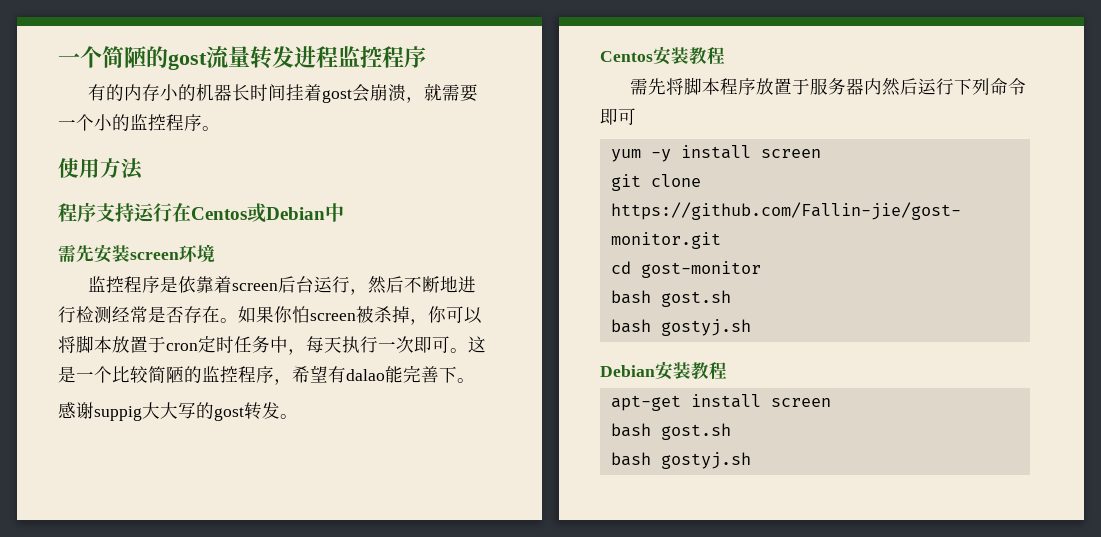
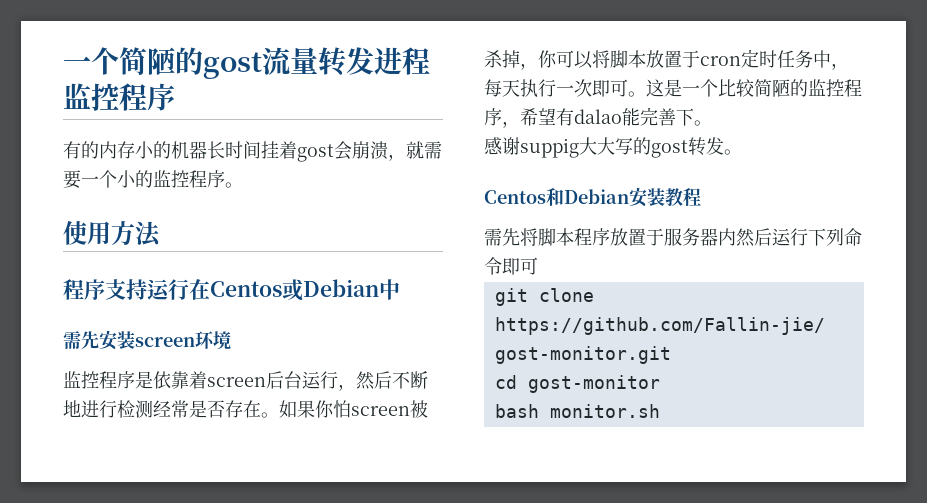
- Centos安装教程
+ Centos和Debian安装教程
- yum -y install screen
  cd gost-monitor
- bash gost.sh
- bash gostyj.sh
- Debian安装教程
- apt-get install screen
- bash gost.sh
- bash gostyj.sh
+ bash monitor.sh

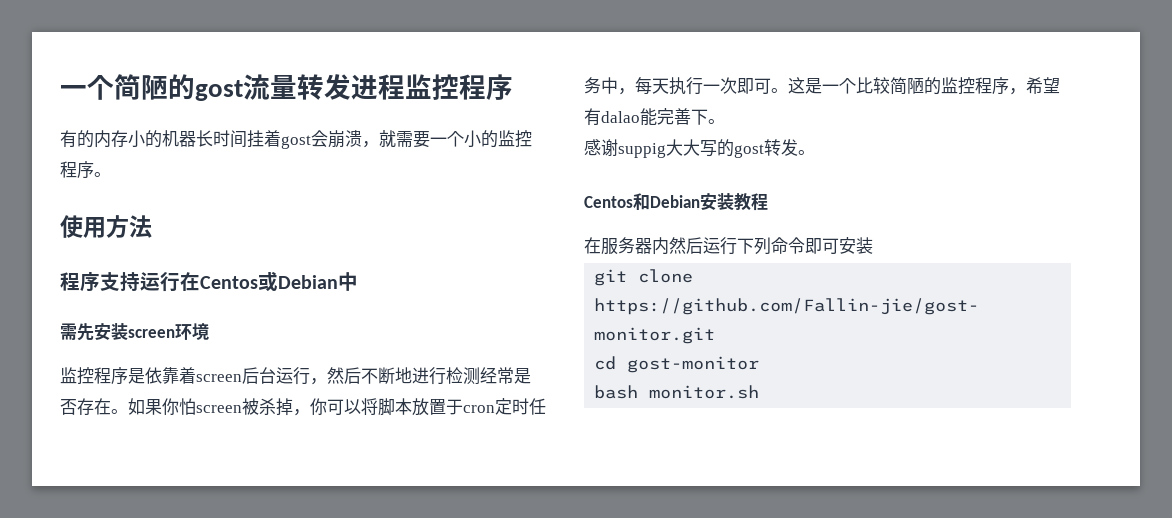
- 需先将脚本程序放置于服务器内然后运行下列命令即可
+ 在服务器内然后运行下列命令即可安装

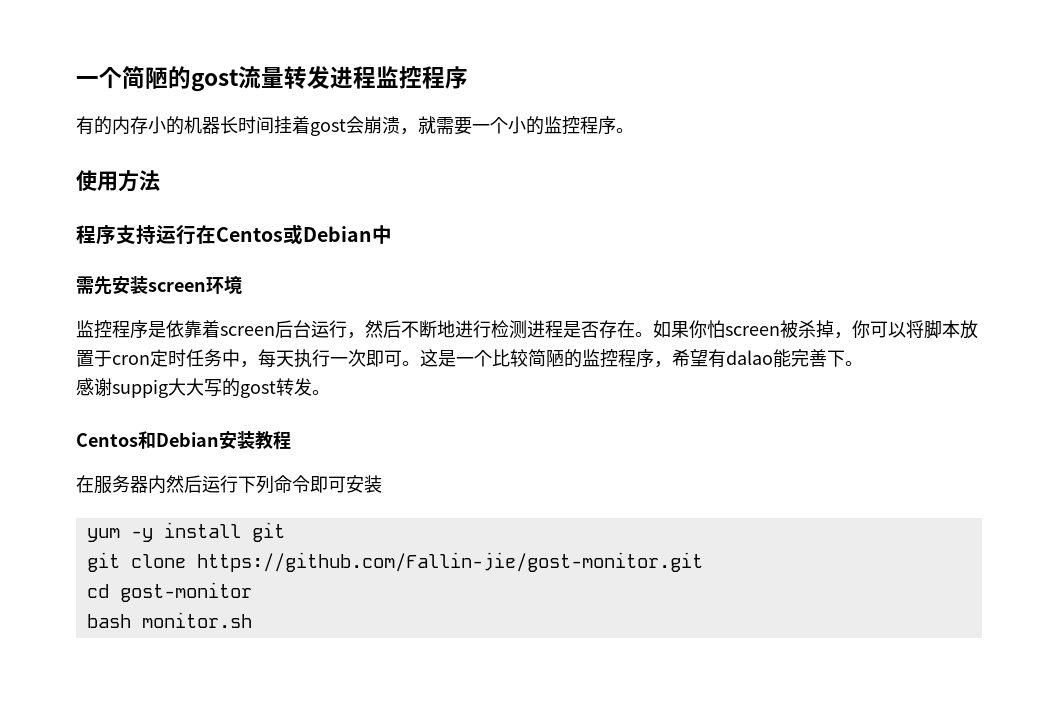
- 监控程序是依靠着screen后台运行，然后不断地进行检测经常是否存在。
+ 监控程序是依靠着screen后台运行，然后不断地进行检测进程是否存在。
+ yum -y install git

